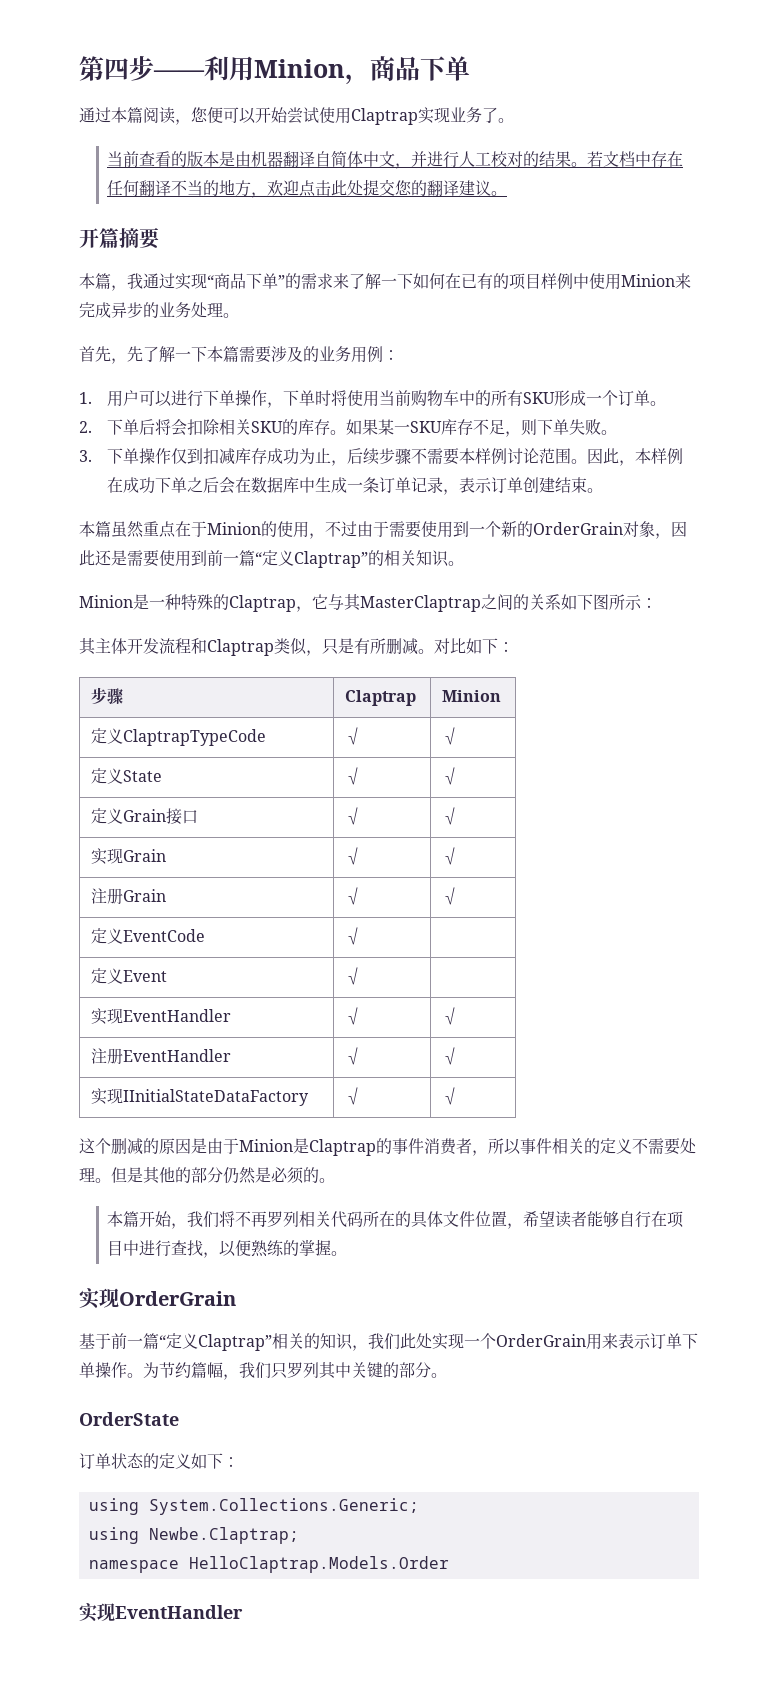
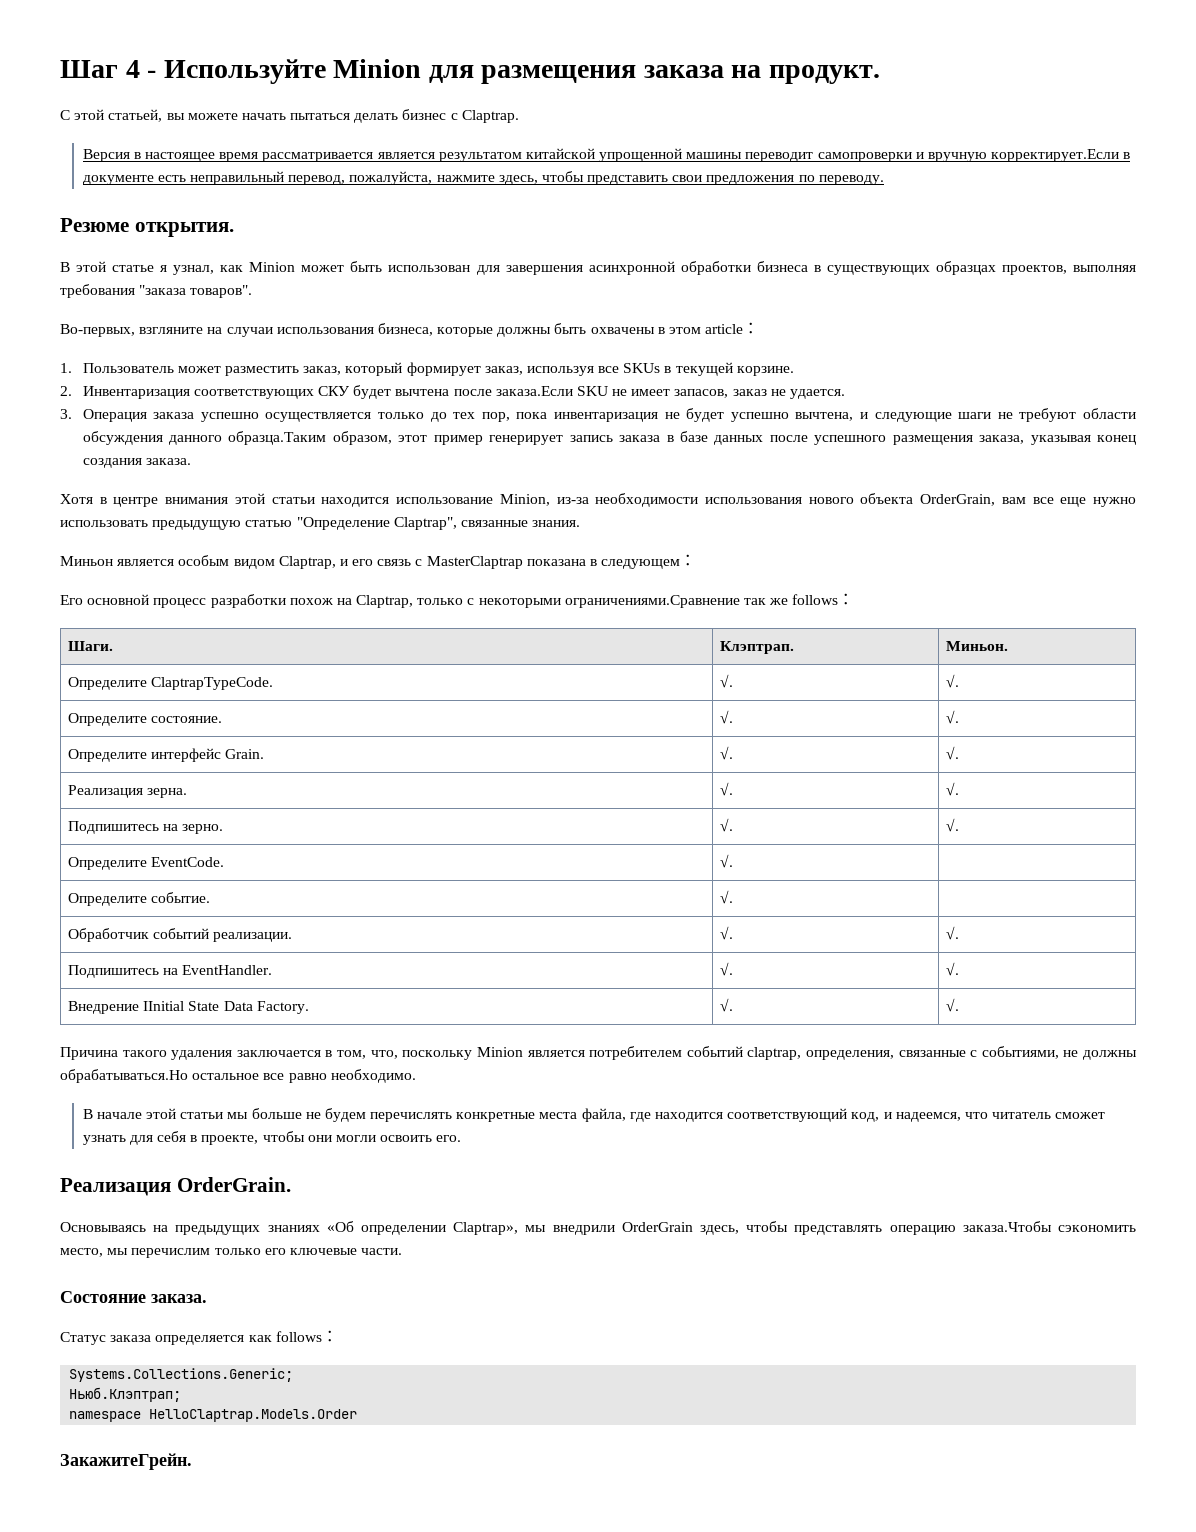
- 第四步——利用Minion，商品下单
- 通过本篇阅读，您便可以开始尝试使用Claptrap实现业务了。
- 当前查看的版本是由机器翻译自简体中文，并进行人工校对的结果。若文档中存在任何翻译不当的地方，欢迎点击此处提交您的翻译建议。
- 开篇摘要
- 本篇，我通过实现“商品下单”的需求来了解一下如何在已有的项目样例中使用Minion来完成异步的业务处理。
- 首先，先了解一下本篇需要涉及的业务用例：
- 1.用户可以进行下单操作，下单时将使用当前购物车中的所有SKU形成一个订单。
- 2.下单后将会扣除相关SKU的库存。如果某一SKU库存不足，则下单失败。
- 3.下单操作仅到扣减库存成功为止，后续步骤不需要本样例讨论范围。因此，本样例在成功下单之后会在数据库中生成一条订单记录，表示订单创建结束。
- 本篇虽然重点在于Minion的使用，不过由于需要使用到一个新的OrderGrain对象，因此还是需要使用到前一篇“定义Claptrap”的相关知识。
- Minion是一种特殊的Claptrap，它与其MasterClaptrap之间的关系如下图所示：
- 其主体开发流程和Claptrap类似，只是有所删减。对比如下：
- 步骤 | Claptrap | Minion
- 定义ClaptrapTypeCode | √ | √
- 定义State | √ | √
- 定义Grain接口 | √ | √
- 实现Grain | √ | √
- 注册Grain | √ | √
- 定义EventCode | √ |
- 定义Event | √ |
- 实现EventHandler | √ | √
- 注册EventHandler | √ | √
- 实现IInitialStateDataFactory | √ | √
- 这个删减的原因是由于Minion是Claptrap的事件消费者，所以事件相关的定义不需要处理。但是其他的部分仍然是必须的。
- 本篇开始，我们将不再罗列相关代码所在的具体文件位置，希望读者能够自行在项目中进行查找，以便熟练的掌握。
- 实现OrderGrain
- 基于前一篇“定义Claptrap”相关的知识，我们此处实现一个OrderGrain用来表示订单下单操作。为节约篇幅，我们只罗列其中关键的部分。
- OrderState
- 订单状态的定义如下：
- using System.Collections.Generic;
- using Newbe.Claptrap;
+ Шаг 4 - Используйте Minion для размещения заказа на продукт.
+ С этой статьей, вы можете начать пытаться делать бизнес с Claptrap.
+ Версия в настоящее время рассматривается является результатом китайской упрощенной машины переводит самопроверки и вручную корректирует.Если в документе есть неправильный перевод, пожалуйста, нажмите здесь, чтобы представить свои предложения по переводу.
+ Резюме открытия.
+ В этой статье я узнал, как Minion может быть использован для завершения асинхронной обработки бизнеса в существующих образцах проектов, выполняя требования "заказа товаров".
+ Во-первых, взгляните на случаи использования бизнеса, которые должны быть охвачены в этом article：
+ 1. Пользователь может разместить заказ, который формирует заказ, используя все SKUs в текущей корзине.
+ 2. Инвентаризация соответствующих СКУ будет вычтена после заказа.Если SKU не имеет запасов, заказ не удается.
+ 3. Операция заказа успешно осуществляется только до тех пор, пока инвентаризация не будет успешно вычтена, и следующие шаги не требуют области обсуждения данного образца.Таким образом, этот пример генерирует запись заказа в базе данных после успешного размещения заказа, указывая конец создания заказа.
+ Хотя в центре внимания этой статьи находится использование Minion, из-за необходимости использования нового объекта OrderGrain, вам все еще нужно использовать предыдущую статью "Определение Claptrap", связанные знания.
+ Миньон является особым видом Claptrap, и его связь с MasterClaptrap показана в следующем：
+ Его основной процесс разработки похож на Claptrap, только с некоторыми ограничениями.Сравнение так же follows：
+ Шаги. | Клэптрап. | Миньон.
+ Определите ClaptrapTypeCode. | √. | √.
+ Определите состояние. | √. | √.
+ Определите интерфейс Grain. | √. | √.
+ Реализация зерна. | √. | √.
+ Подпишитесь на зерно. | √. | √.
+ Определите EventCode. | √. |
+ Определите событие. | √. |
+ Обработчик событий реализации. | √. | √.
+ Подпишитесь на EventHandler. | √. | √.
+ Внедрение IInitial State Data Factory. | √. | √.
+ Причина такого удаления заключается в том, что, поскольку Minion является потребителем событий claptrap, определения, связанные с событиями, не должны обрабатываться.Но остальное все равно необходимо.
+ В начале этой статьи мы больше не будем перечислять конкретные места файла, где находится соответствующий код, и надеемся, что читатель сможет узнать для себя в проекте, чтобы они могли освоить его.
+ Реализация OrderGrain.
+ Основываясь на предыдущих знаниях «Об определении Claptrap», мы внедрили OrderGrain здесь, чтобы представлять операцию заказа.Чтобы сэкономить место, мы перечислим только его ключевые части.
+ Состояние заказа.
+ Статус заказа определяется как follows：
+ Systems.Collections.Generic;
+ Ньюб.Клэптрап;
  namespace HelloClaptrap.Models.Order
- 实现EventHandler
+ ЗакажитеГрейн.

